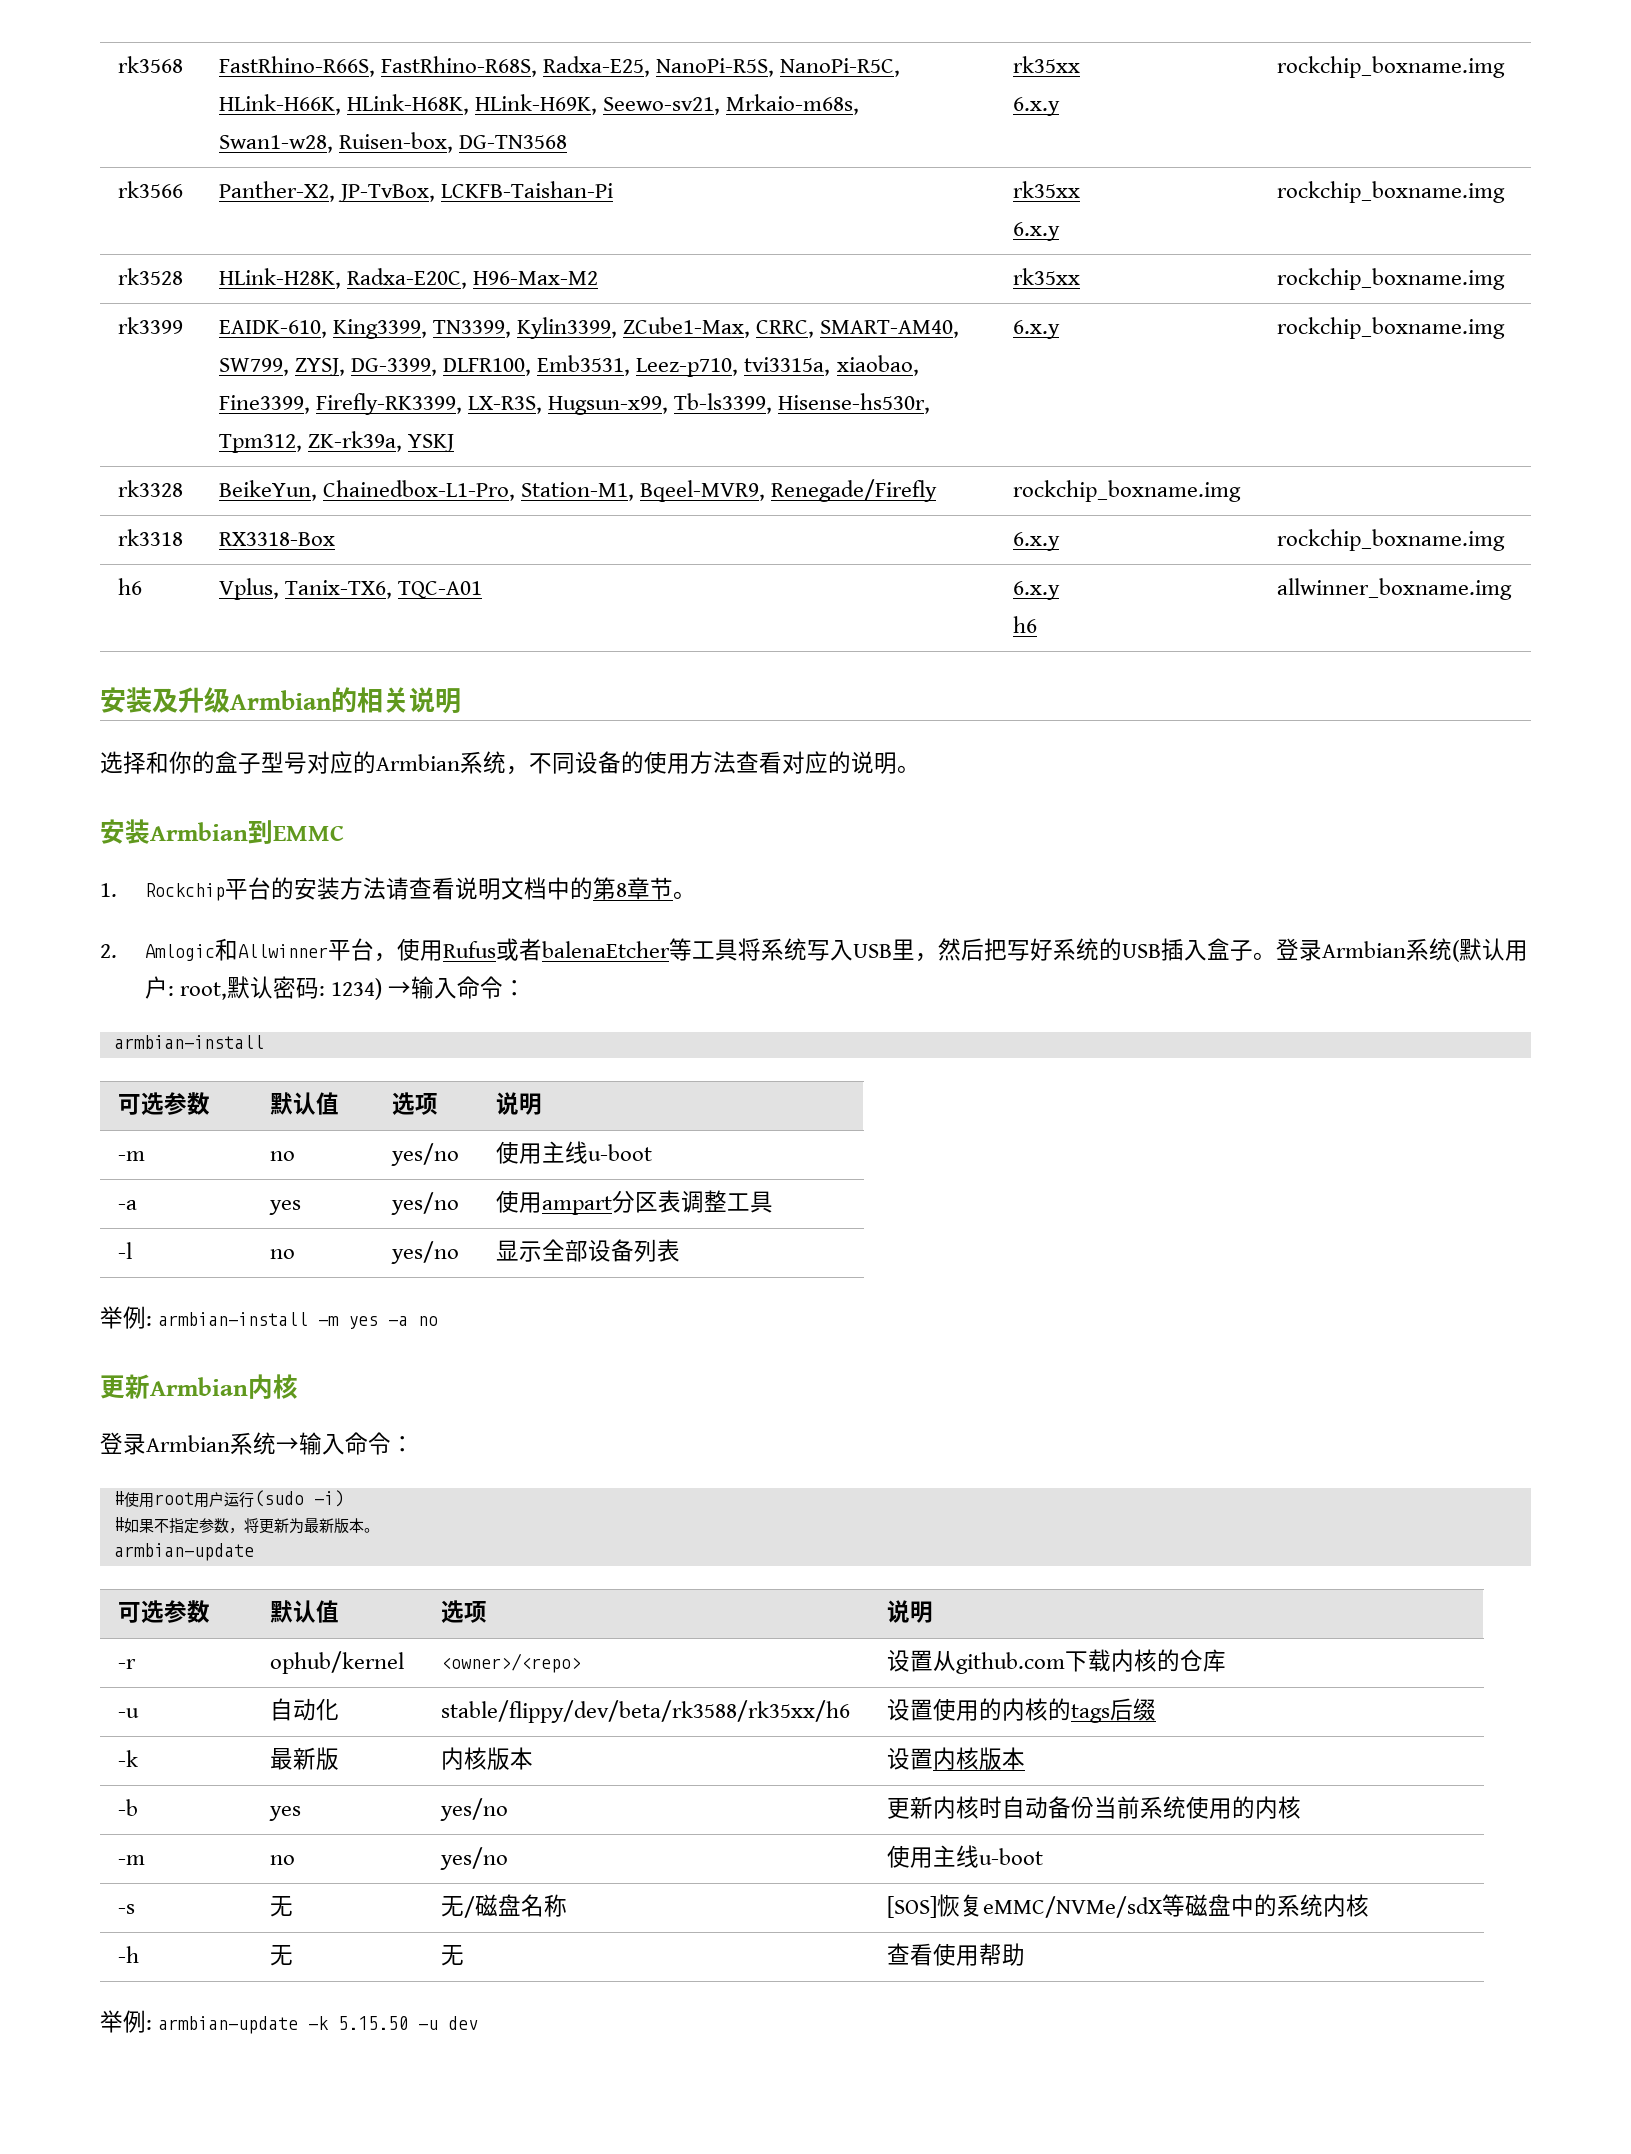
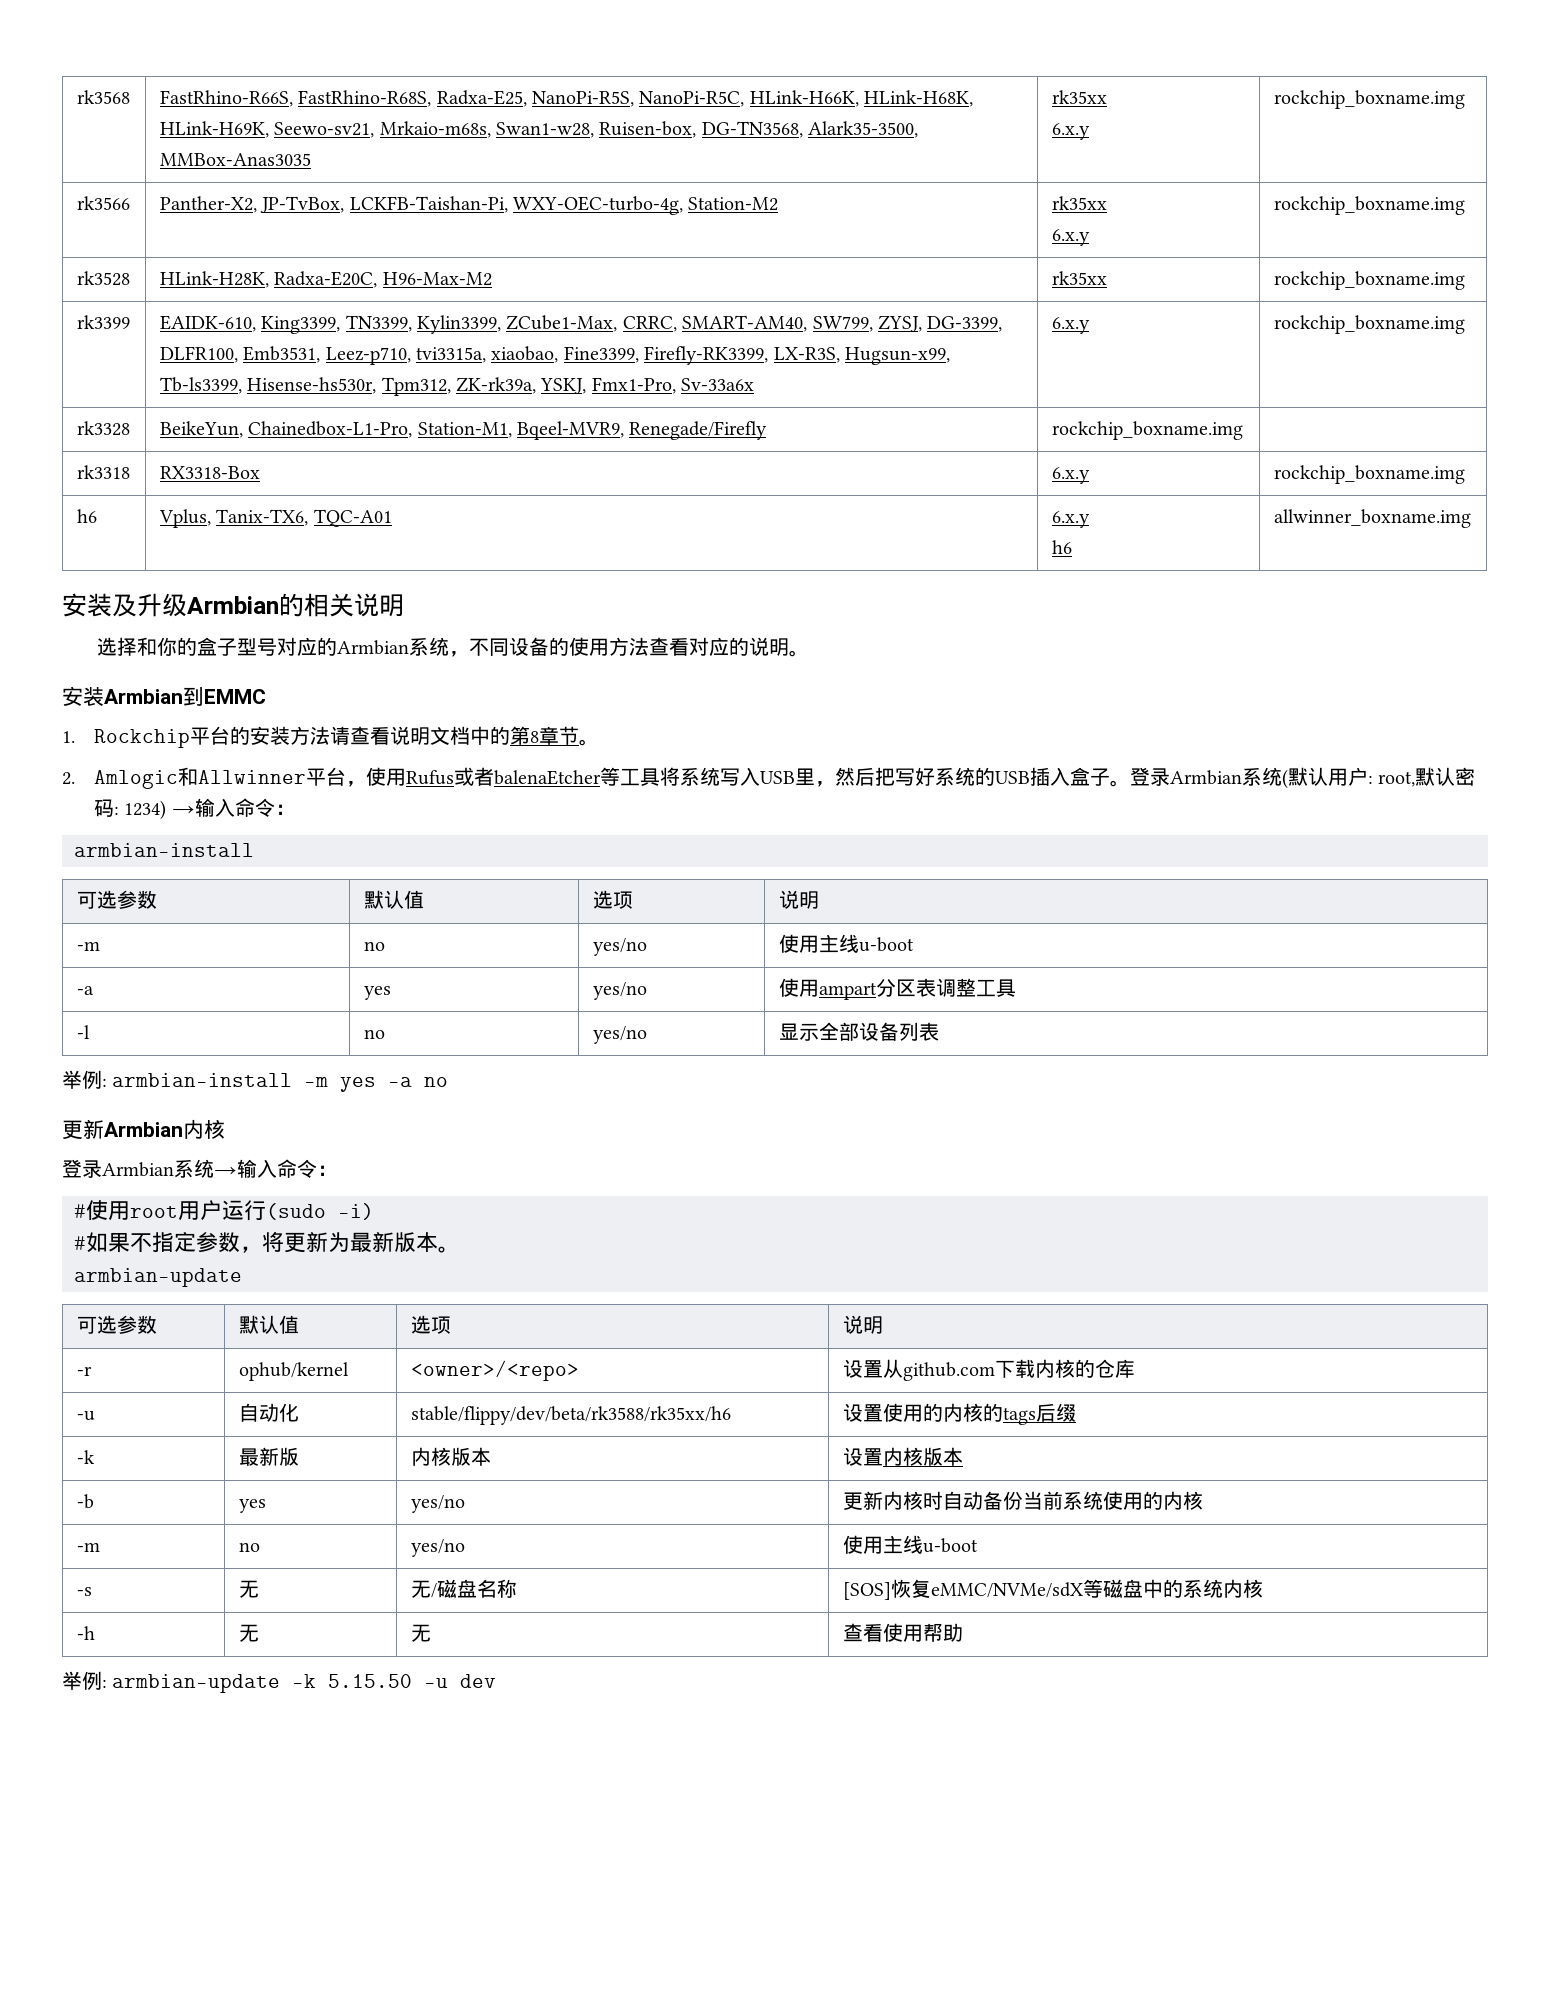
- rk3568 | FastRhino-R66S, FastRhino-R68S, Radxa-E25, NanoPi-R5S, NanoPi-R5C, HLink-H66K, HLink-H68K, HLink-H69K, Seewo-sv21, Mrkaio-m68s, Swan1-w28, Ruisen-box, DG-TN3568 | rk35xx
+ rk3568 | FastRhino-R66S, FastRhino-R68S, Radxa-E25, NanoPi-R5S, NanoPi-R5C, HLink-H66K, HLink-H68K, HLink-H69K, Seewo-sv21, Mrkaio-m68s, Swan1-w28, Ruisen-box, DG-TN3568, Alark35-3500, MMBox-Anas3035 | rk35xx
- rk3566 | Panther-X2, JP-TvBox, LCKFB-Taishan-Pi | rk35xx
+ rk3566 | Panther-X2, JP-TvBox, LCKFB-Taishan-Pi, WXY-OEC-turbo-4g, Station-M2 | rk35xx
- rk3399 | EAIDK-610, King3399, TN3399, Kylin3399, ZCube1-Max, CRRC, SMART-AM40, SW799, ZYSJ, DG-3399, DLFR100, Emb3531, Leez-p710, tvi3315a, xiaobao, Fine3399, Firefly-RK3399, LX-R3S, Hugsun-x99, Tb-ls3399, Hisense-hs530r, Tpm312, ZK-rk39a, YSKJ | 6.x.y | rockchip_boxname.img
+ rk3399 | EAIDK-610, King3399, TN3399, Kylin3399, ZCube1-Max, CRRC, SMART-AM40, SW799, ZYSJ, DG-3399, DLFR100, Emb3531, Leez-p710, tvi3315a, xiaobao, Fine3399, Firefly-RK3399, LX-R3S, Hugsun-x99, Tb-ls3399, Hisense-hs530r, Tpm312, ZK-rk39a, YSKJ, Fmx1-Pro, Sv-33a6x | 6.x.y | rockchip_boxname.img

